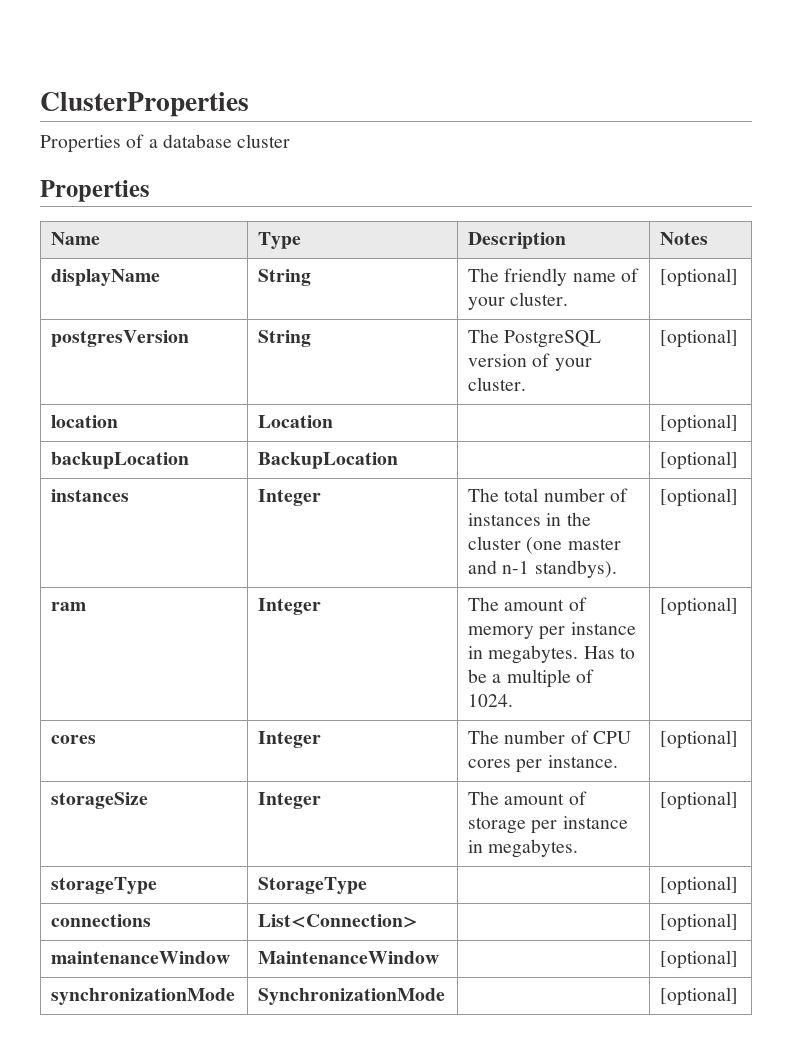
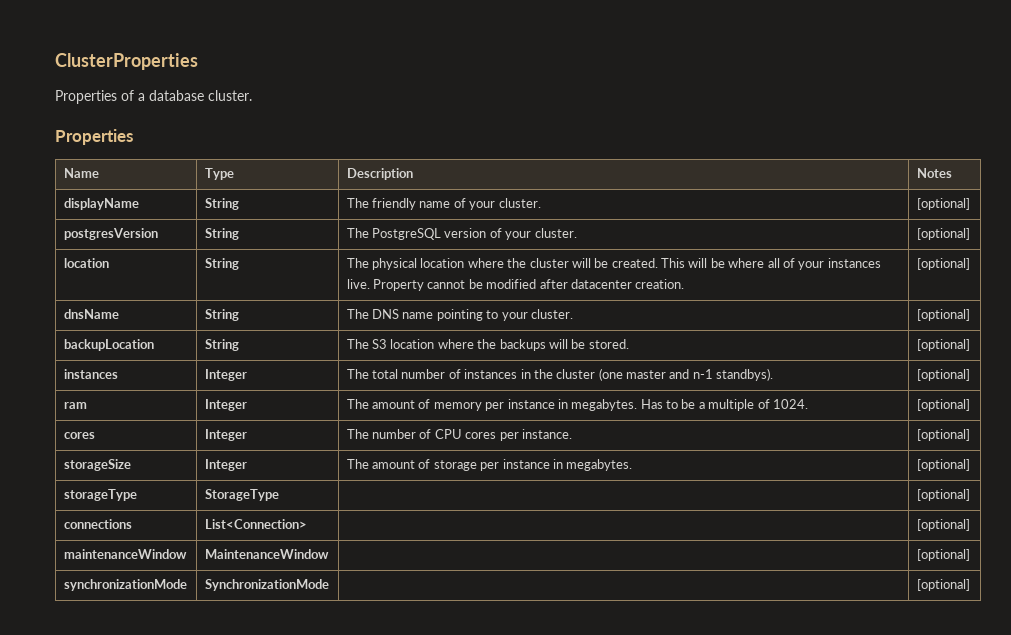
- Properties of a database cluster
+ Properties of a database cluster.
- location | Location | | [optional]
- backupLocation | BackupLocation | | [optional]
+ location | String | The physical location where the cluster will be created. This will be where all of your instances live. Property cannot be modified after datacenter creation. | [optional]
+ dnsName | String | The DNS name pointing to your cluster. | [optional]
+ backupLocation | String | The S3 location where the backups will be stored. | [optional]

